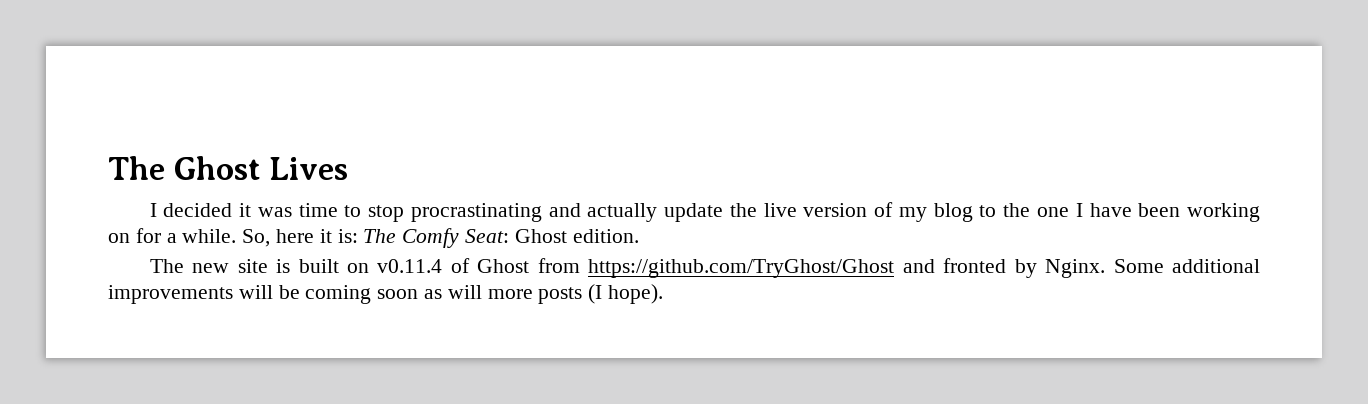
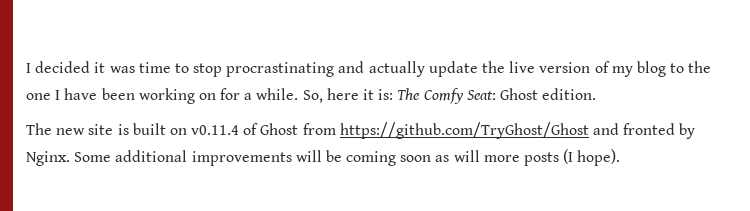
- The Ghost Lives

